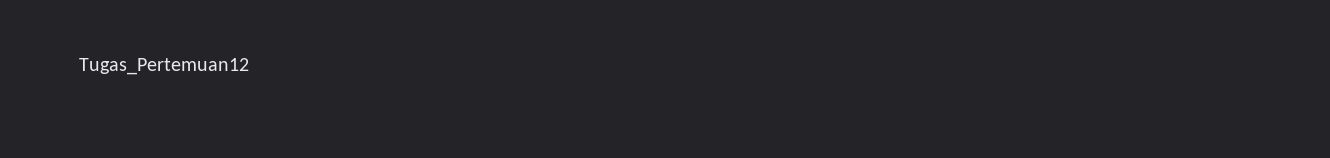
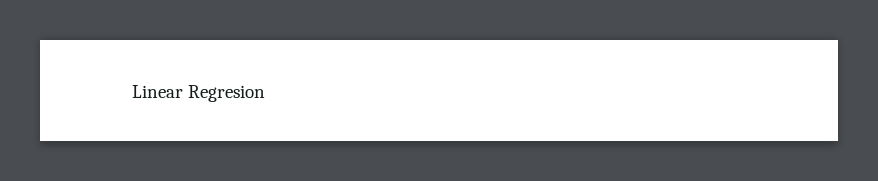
- Tugas_Pertemuan12
+ Linear Regresion

